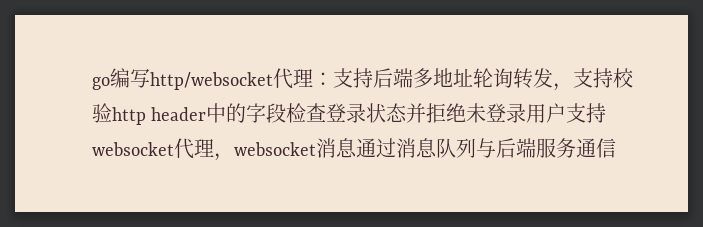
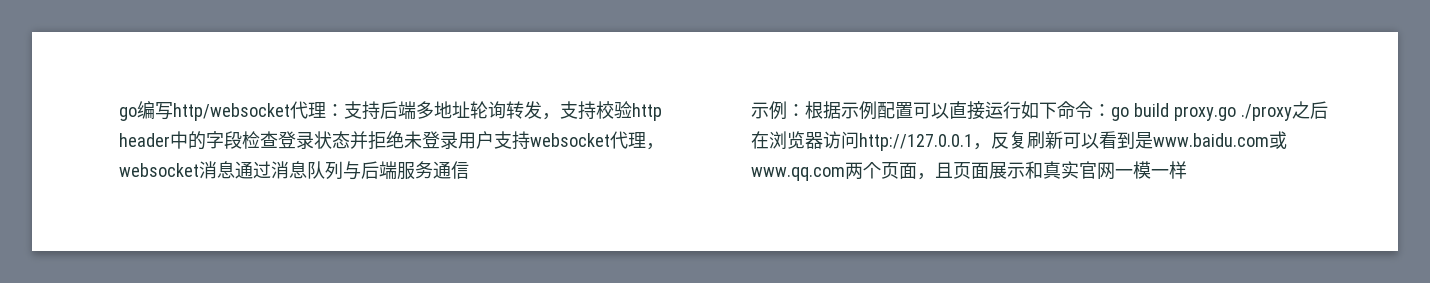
+ 示例：根据示例配置可以直接运行如下命令：go build proxy.go ./proxy之后在浏览器访问http://127.0.0.1，反复刷新可以看到是www.baidu.com或www.qq.com两个页面，且页面展示和真实官网一模一样

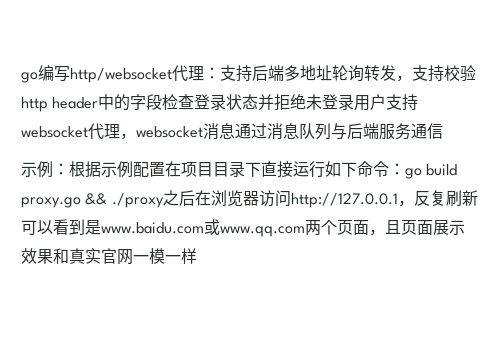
- 示例：根据示例配置可以直接运行如下命令：go build proxy.go ./proxy之后在浏览器访问http://127.0.0.1，反复刷新可以看到是www.baidu.com或www.qq.com两个页面，且页面展示和真实官网一模一样
+ 示例：根据示例配置在项目目录下直接运行如下命令：go build proxy.go && ./proxy之后在浏览器访问http://127.0.0.1，反复刷新可以看到是www.baidu.com或www.qq.com两个页面，且页面展示效果和真实官网一模一样

